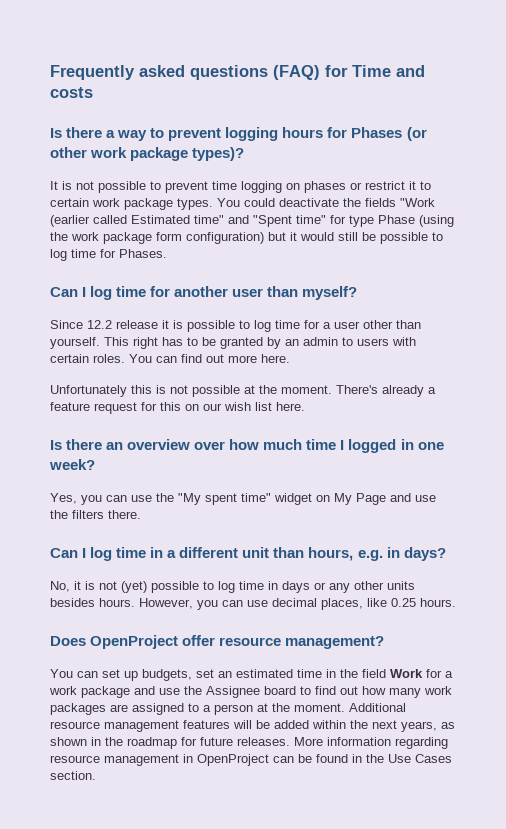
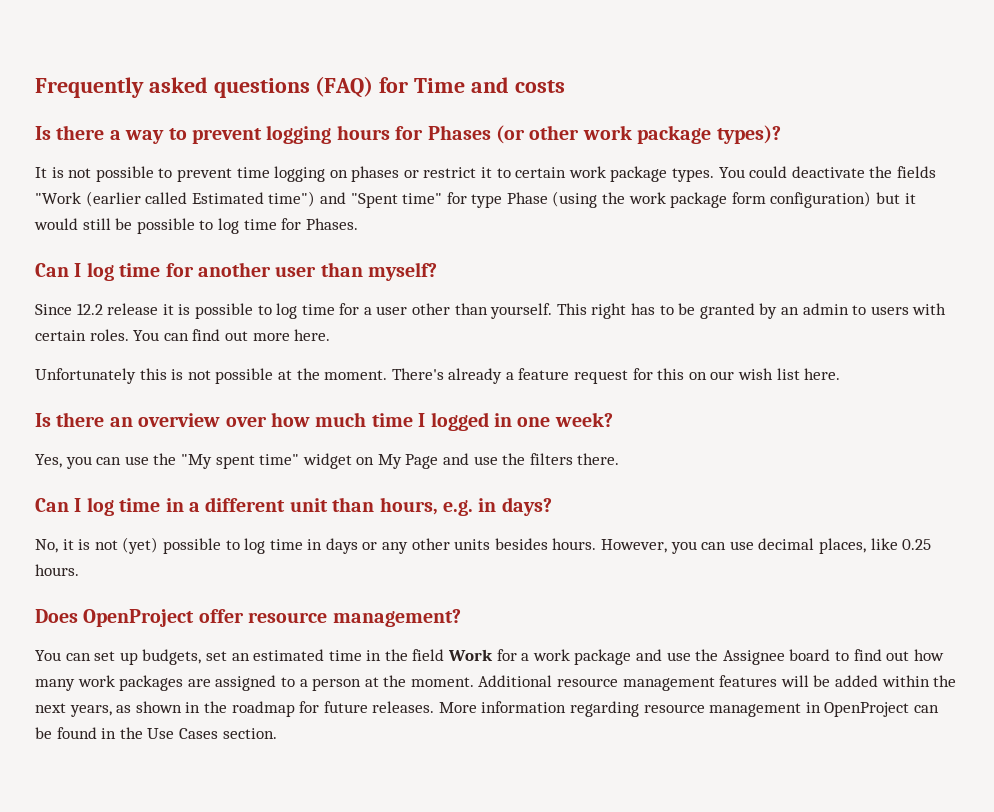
- You could deactivate the fields "Work (earlier called Estimated time" and "Spent time" for type Phase (using the work package form configuration) but it would still be possible to log time for Phases.
+ You could deactivate the fields "Work (earlier called Estimated time") and "Spent time" for type Phase (using the work package form configuration) but it would still be possible to log time for Phases.

